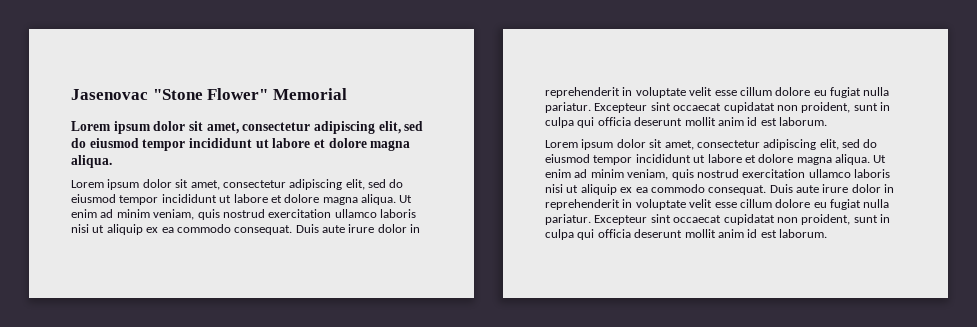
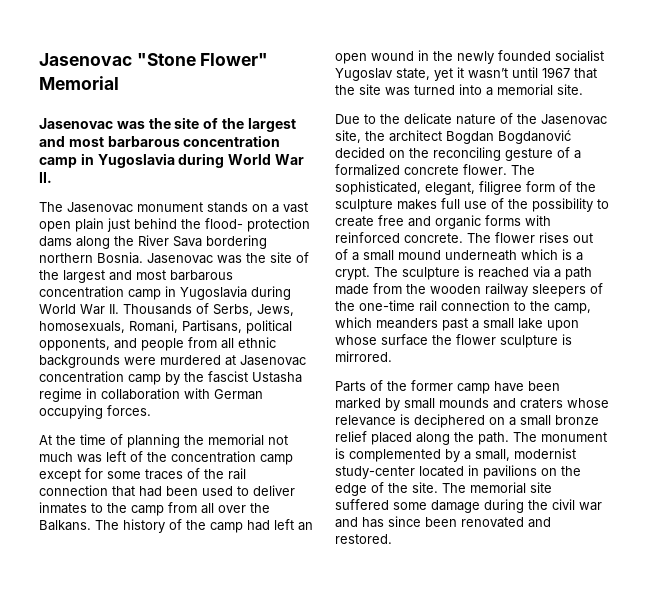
  Jasenovac "Stone Flower" Memorial
- Lorem ipsum dolor sit amet, consectetur adipiscing elit, sed do eiusmod tempor incididunt ut labore et dolore magna aliqua.
- Lorem ipsum dolor sit amet, consectetur adipiscing elit, sed do eiusmod tempor incididunt ut labore et dolore magna aliqua. Ut enim ad minim veniam, quis nostrud exercitation ullamco laboris nisi ut aliquip ex ea commodo consequat. Duis aute irure dolor in reprehenderit in voluptate velit esse cillum dolore eu fugiat nulla pariatur. Excepteur sint occaecat cupidatat non proident, sunt in culpa qui officia deserunt mollit anim id est laborum.
- Lorem ipsum dolor sit amet, consectetur adipiscing elit, sed do eiusmod tempor incididunt ut labore et dolore magna aliqua. Ut enim ad minim veniam, quis nostrud exercitation ullamco laboris nisi ut aliquip ex ea commodo consequat. Duis aute irure dolor in reprehenderit in voluptate velit esse cillum dolore eu fugiat nulla pariatur. Excepteur sint occaecat cupidatat non proident, sunt in culpa qui officia deserunt mollit anim id est laborum.
+ Jasenovac was the site of the largest and most barbarous concentration camp in Yugoslavia during World War II.
+ The Jasenovac monument stands on a vast open plain just behind the flood- protection dams along the River Sava bordering northern Bosnia. Jasenovac was the site of the largest and most barbarous concentration camp in Yugoslavia during World War II. Thousands of Serbs, Jews, homosexuals, Romani, Partisans, political opponents, and people from all ethnic backgrounds were murdered at Jasenovac concentration camp by the fascist Ustasha regime in collaboration with German occupying forces.
+ At the time of planning the memorial not much was left of the concentration camp except for some traces of the rail connection that had been used to deliver inmates to the camp from all over the Balkans. The history of the camp had left an open wound in the newly founded socialist Yugoslav state, yet it wasn’t until 1967 that the site was turned into a memorial site.
+ Due to the delicate nature of the Jasenovac site, the architect Bogdan Bogdanović decided on the reconciling gesture of a formalized concrete flower. The sophisticated, elegant, filigree form of the sculpture makes full use of the possibility to create free and organic forms with reinforced concrete. The flower rises out of a small mound underneath which is a crypt. The sculpture is reached via a path made from the wooden railway sleepers of the one-time rail connection to the camp, which meanders past a small lake upon whose surface the flower sculpture is mirrored.
+ Parts of the former camp have been marked by small mounds and craters whose relevance is deciphered on a small bronze relief placed along the path. The monument is complemented by a small, modernist study-center located in pavilions on the edge of the site. The memorial site suffered some damage during the civil war and has since been renovated and restored.

